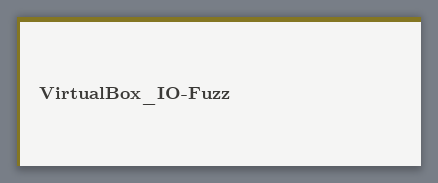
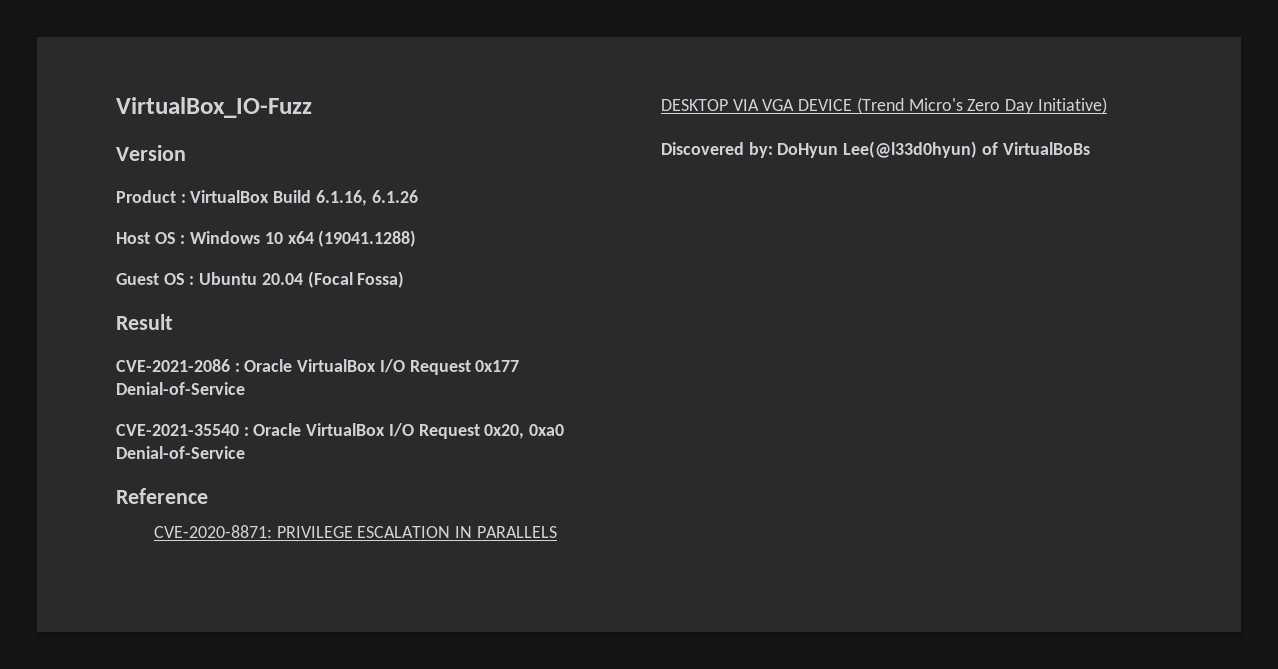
+ Version
+ Product : VirtualBox Build 6.1.16, 6.1.26
+ Host OS : Windows 10 x64 (19041.1288)
+ Guest OS : Ubuntu 20.04 (Focal Fossa)
+ Result
+ CVE-2021-2086 : Oracle VirtualBox I/O Request 0x177 Denial-of-Service
+ CVE-2021-35540 : Oracle VirtualBox I/O Request 0x20, 0xa0 Denial-of-Service
+ Reference
+ CVE-2020-8871: PRIVILEGE ESCALATION IN PARALLELS DESKTOP VIA VGA DEVICE (Trend Micro's Zero Day Initiative)
+ Discovered by: DoHyun Lee(@l33d0hyun) of VirtualBoBs

